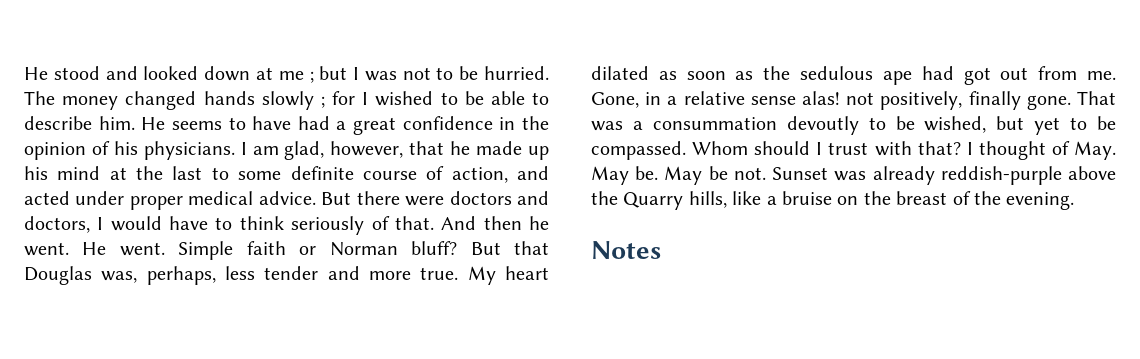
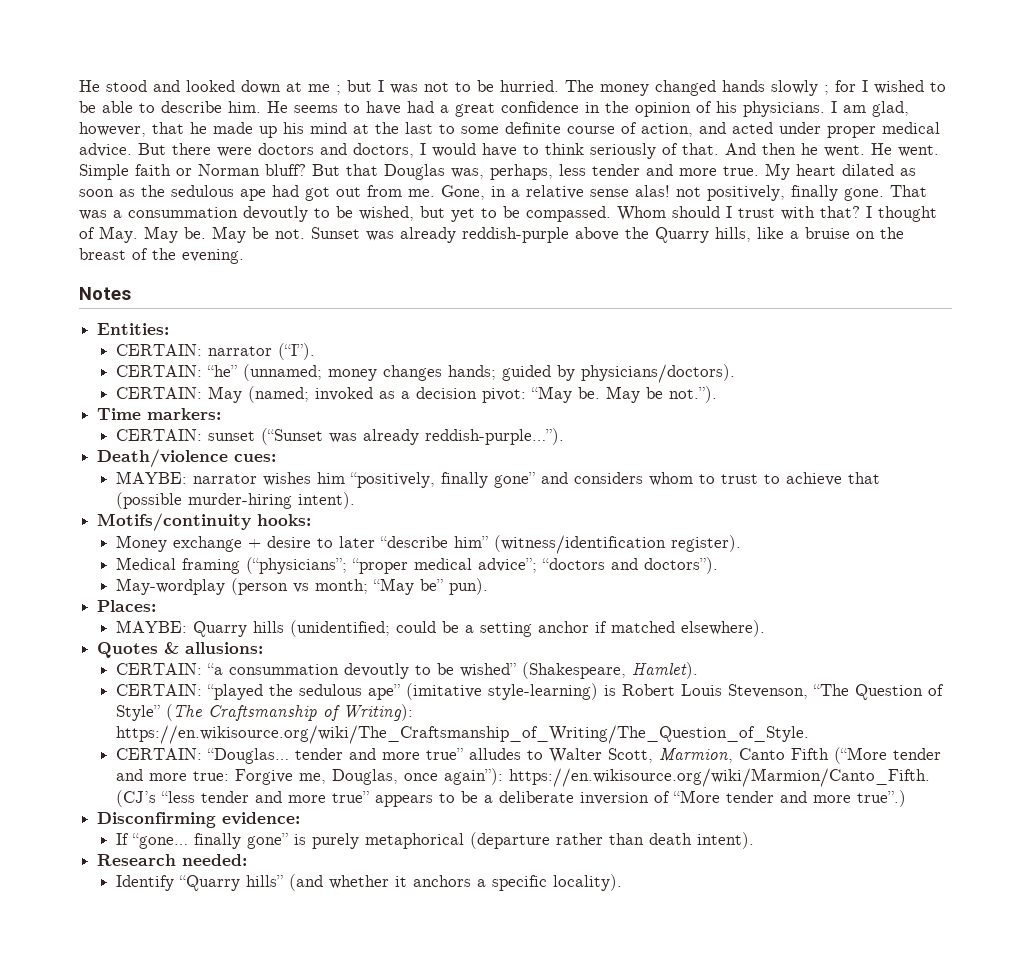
+ Entities:
+ CERTAIN: narrator (“I”).
+ CERTAIN: “he” (unnamed; money changes hands; guided by physicians/doctors).
+ CERTAIN: May (named; invoked as a decision pivot: “May be. May be not.”).
+ Time markers:
+ CERTAIN: sunset (“Sunset was already reddish-purple…”).
+ Death/violence cues:
+ MAYBE: narrator wishes him “positively, finally gone” and considers whom to trust to achieve that (possible murder-hiring intent).
+ Motifs/continuity hooks:
+ Money exchange + desire to later “describe him” (witness/identification register).
+ Medical framing (“physicians”; “proper medical advice”; “doctors and doctors”).
+ May-wordplay (person vs month; “May be” pun).
+ Places:
+ MAYBE: Quarry hills (unidentified; could be a setting anchor if matched elsewhere).
+ Quotes & allusions:
+ CERTAIN: “a consummation devoutly to be wished” (Shakespeare, Hamlet).
+ CERTAIN: “played the sedulous ape” (imitative style-learning) is Robert Louis Stevenson, “The Question of Style” (The Craftsmanship of Writing): https://en.wikisource.org/wiki/The_Craftsmanship_of_Writing/The_Question_of_Style.
+ CERTAIN: “Douglas… tender and more true” alludes to Walter Scott, Marmion, Canto Fifth (“More tender and more true: Forgive me, Douglas, once again”): https://en.wikisource.org/wiki/Marmion/Canto_Fifth. (CJ’s “less tender and more true” appears to be a deliberate inversion of “More tender and more true”.)
+ Disconfirming evidence:
+ If “gone… finally gone” is purely metaphorical (departure rather than death intent).
+ Research needed:
+ Identify “Quarry hills” (and whether it anchors a specific locality).

